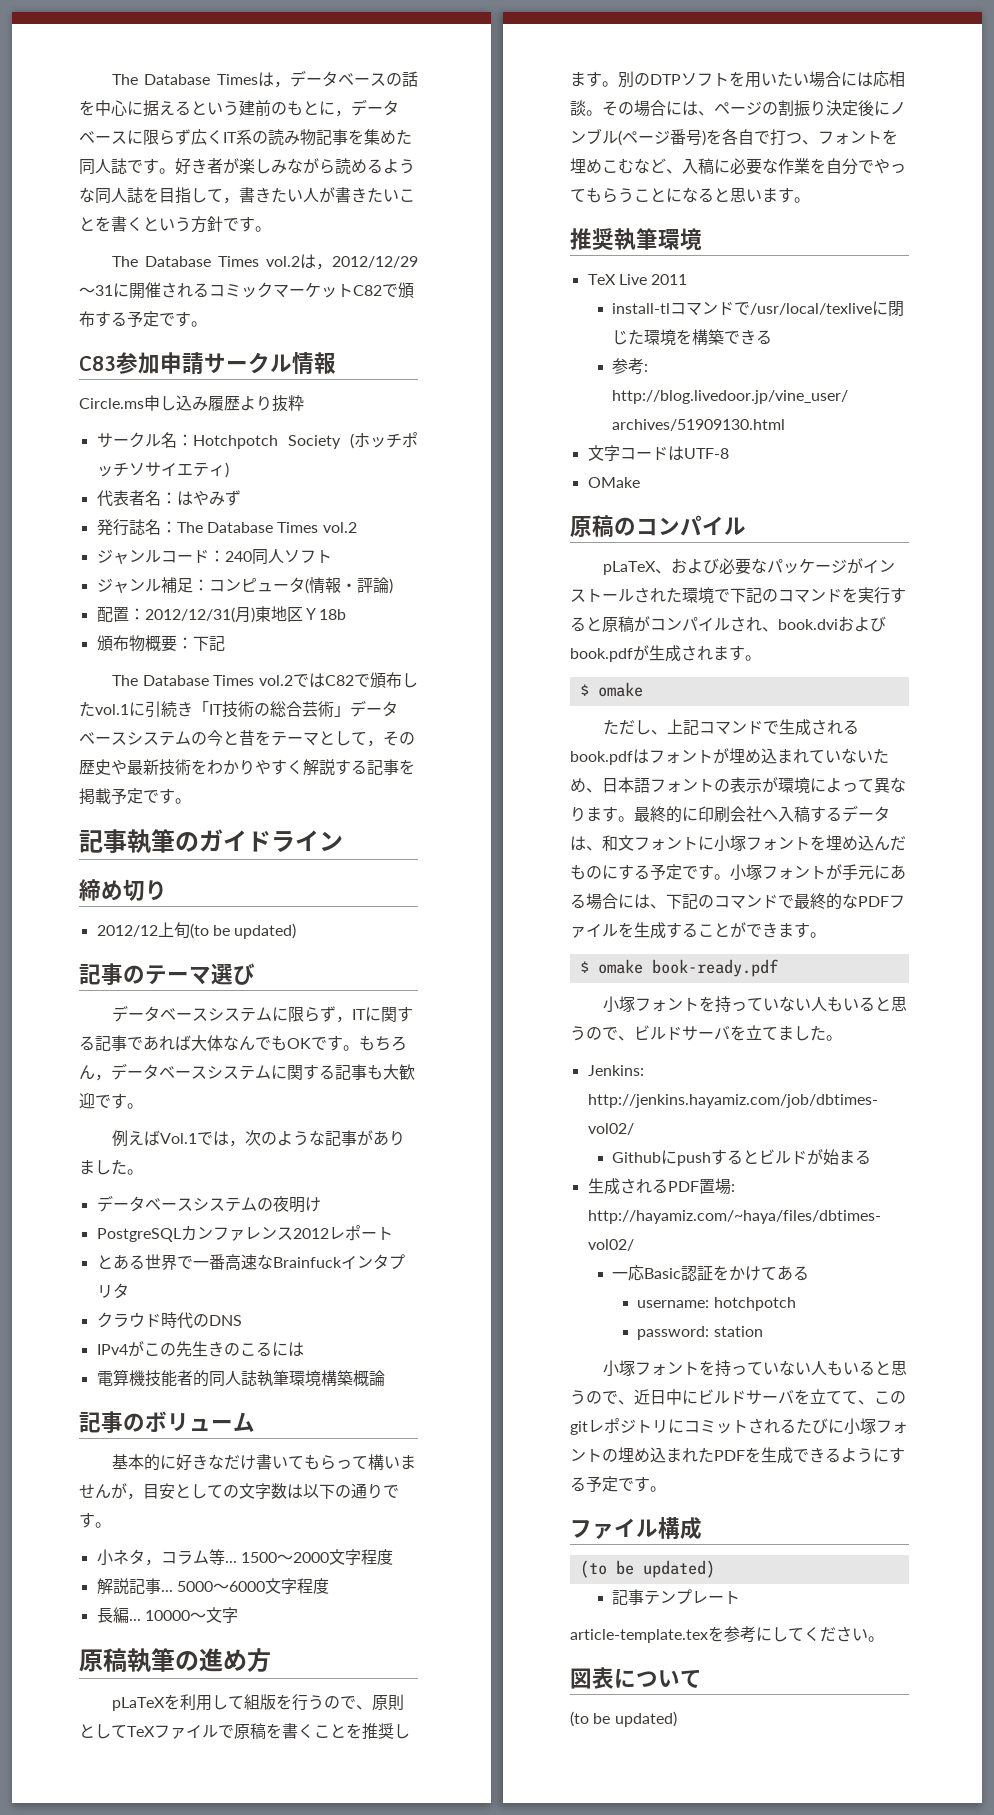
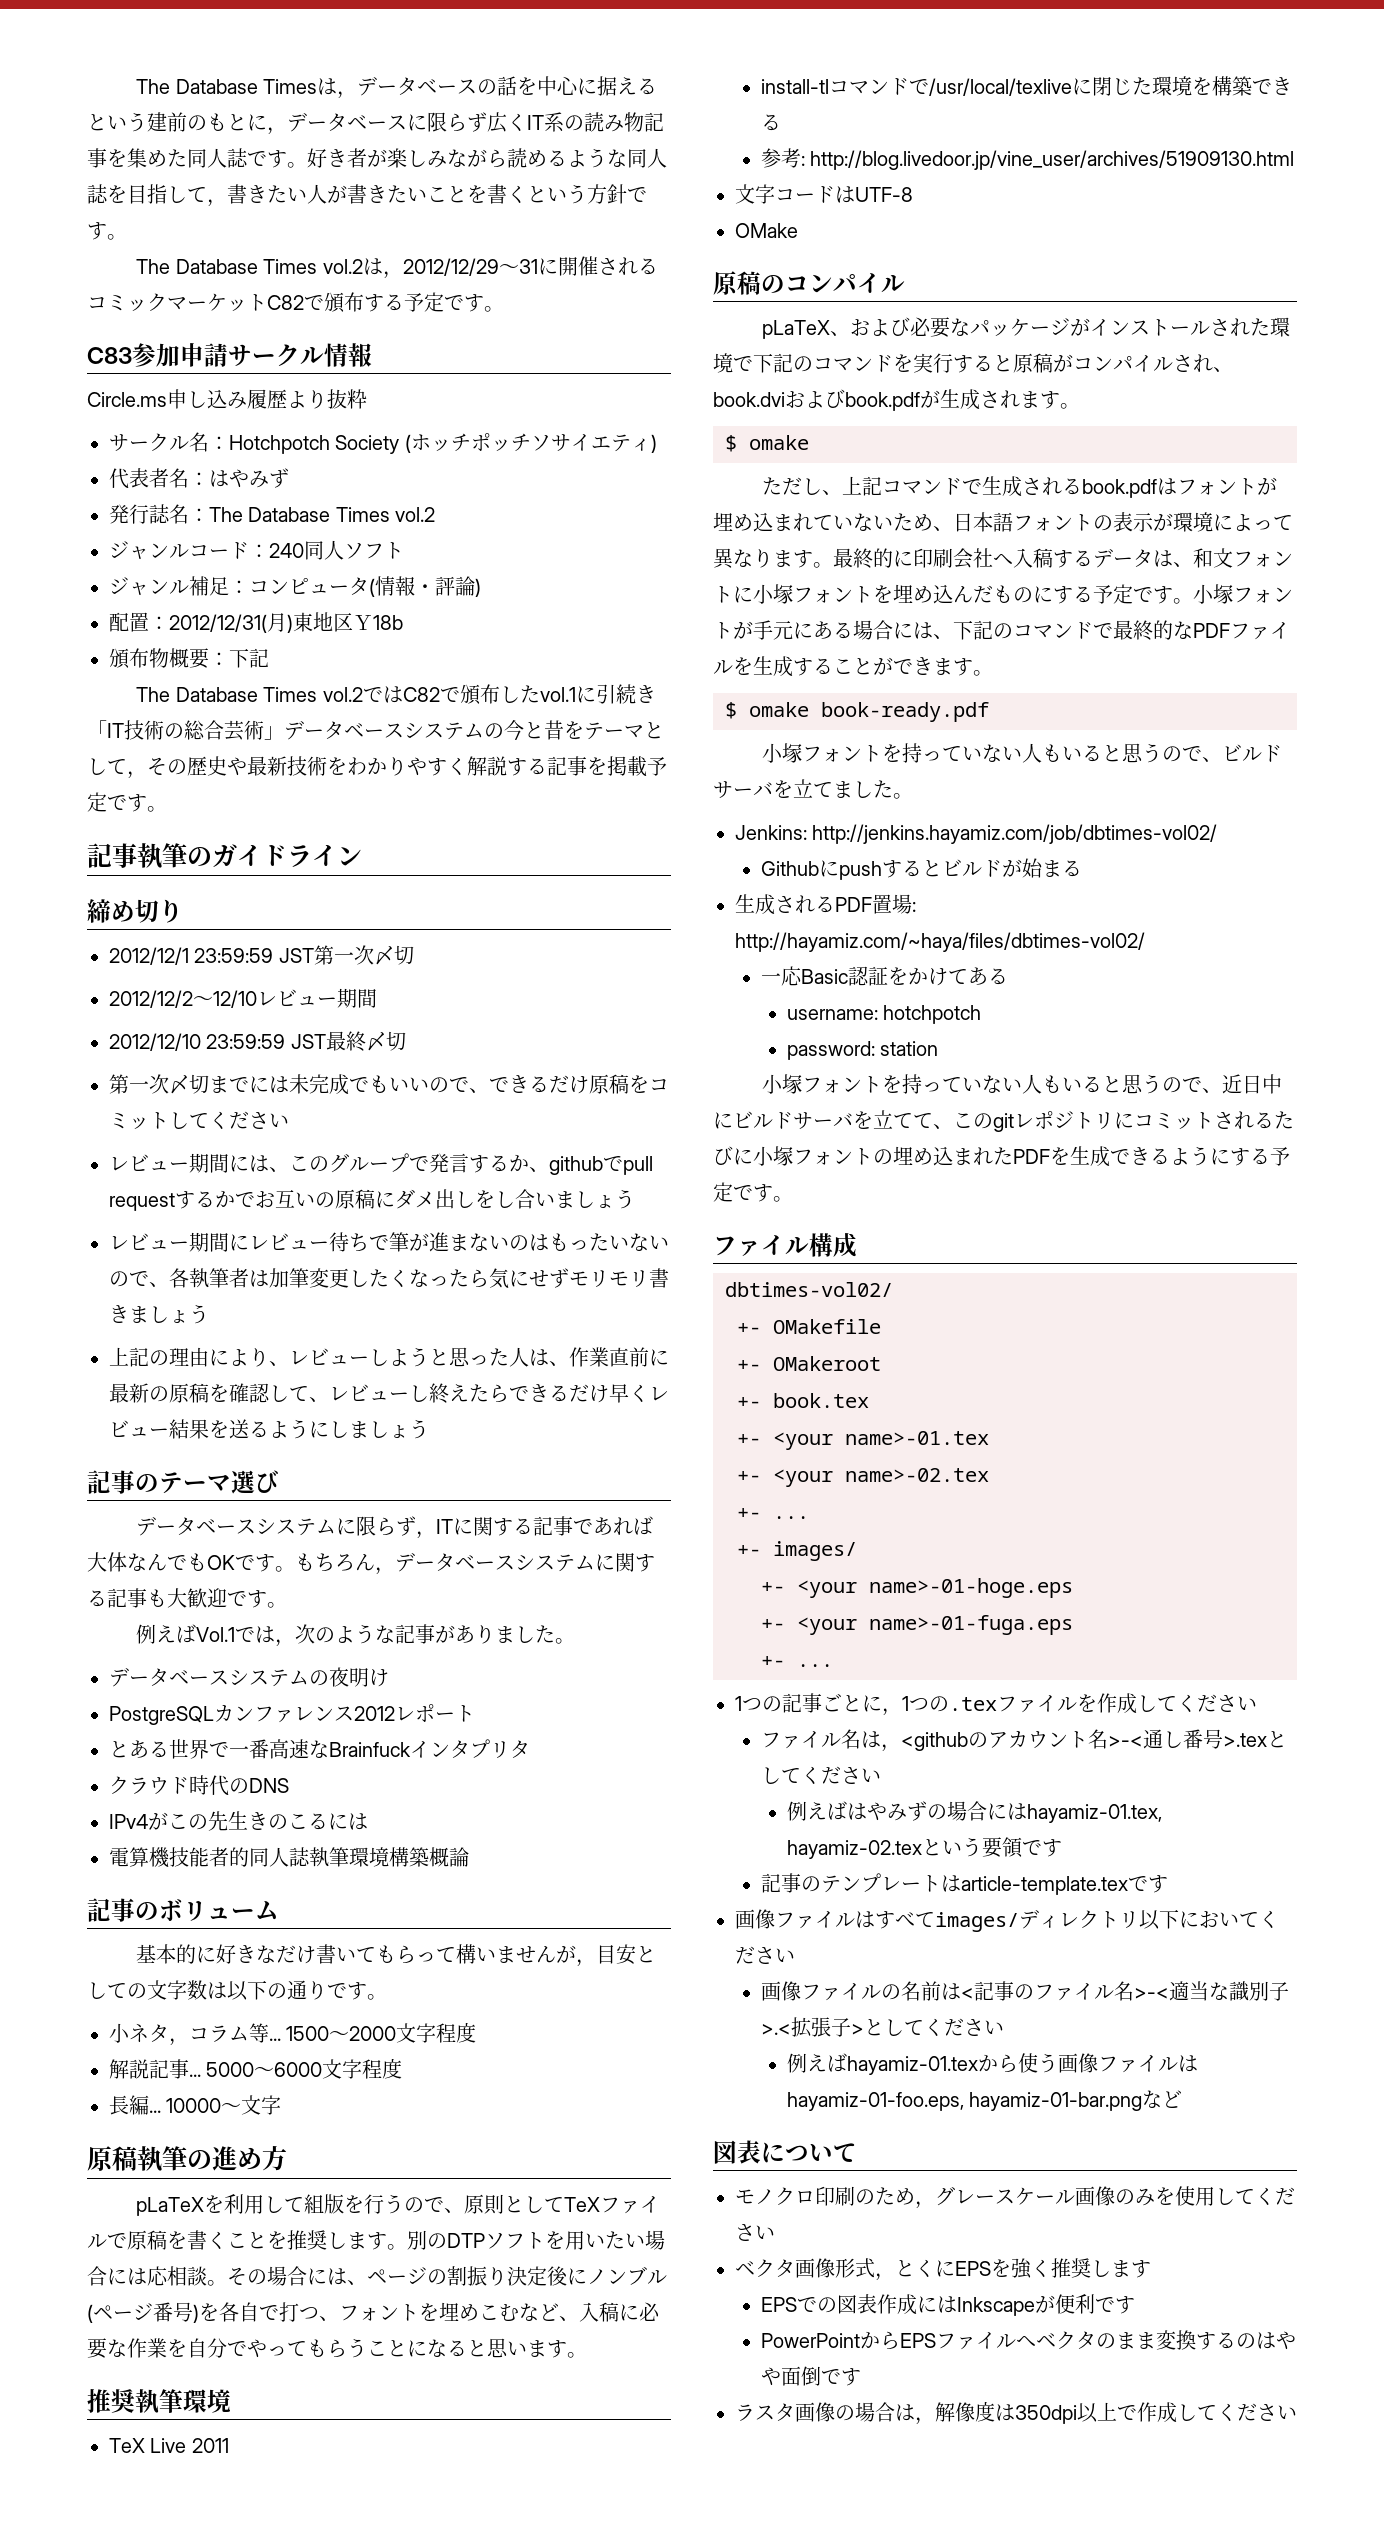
- 2012/12上旬(to be updated)
+ 2012/12/1 23:59:59 JST第一次〆切
+ 2012/12/2～12/10レビュー期間
+ 2012/12/10 23:59:59 JST最終〆切
+ 第一次〆切までには未完成でもいいので、できるだけ原稿をコミットしてください
+ レビュー期間には、このグループで発言するか、githubでpull requestするかでお互いの原稿にダメ出しをし合いましょう
+ レビュー期間にレビュー待ちで筆が進まないのはもったいないので、各執筆者は加筆変更したくなったら気にせずモリモリ書きましょう
+ 上記の理由により、レビューしようと思った人は、作業直前に最新の原稿を確認して、レビューし終えたらできるだけ早くレビュー結果を送るようにしましょう
  ファイル構成
- (to be updated)
- 記事テンプレート
- article-template.texを参考にしてください。
+ dbtimes-vol02/
+ +- OMakefile
+ +- OMakeroot
+ +- book.tex
+ +- <your name>-01.tex
+ +- <your name>-02.tex
+ +- ...
+ +- images/
+ +- <your name>-01-hoge.eps
+ +- <your name>-01-fuga.eps
+ +- ...
+ 1つの記事ごとに，1つの.texファイルを作成してください
+ ファイル名は，<githubのアカウント名>-<通し番号>.texとしてください
+ 例えばはやみずの場合にはhayamiz-01.tex, hayamiz-02.texという要領です
+ 記事のテンプレートはarticle-template.texです
+ 画像ファイルはすべてimages/ディレクトリ以下においてください
+ 画像ファイルの名前は<記事のファイル名>-<適当な識別子>.<拡張子>としてください
+ 例えばhayamiz-01.texから使う画像ファイルはhayamiz-01-foo.eps, hayamiz-01-bar.pngなど
  図表について
- (to be updated)
+ モノクロ印刷のため，グレースケール画像のみを使用してください
+ ベクタ画像形式，とくにEPSを強く推奨します
+ EPSでの図表作成にはInkscapeが便利です
+ PowerPointからEPSファイルへベクタのまま変換するのはやや面倒です
+ ラスタ画像の場合は，解像度は350dpi以上で作成してください

